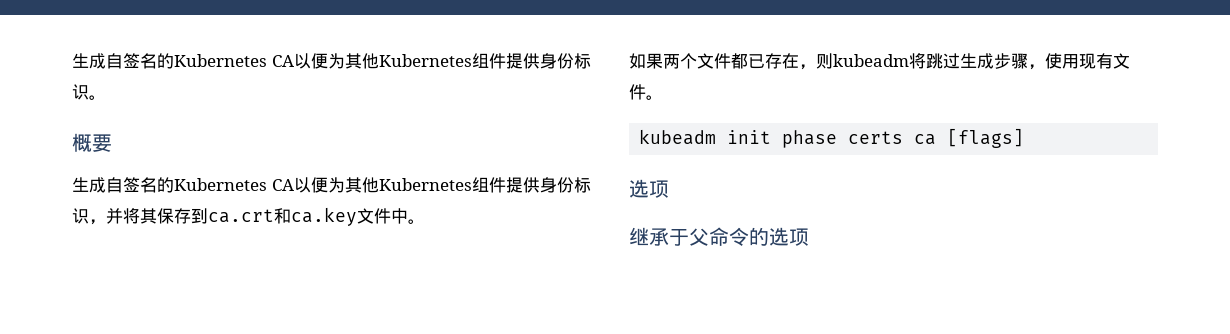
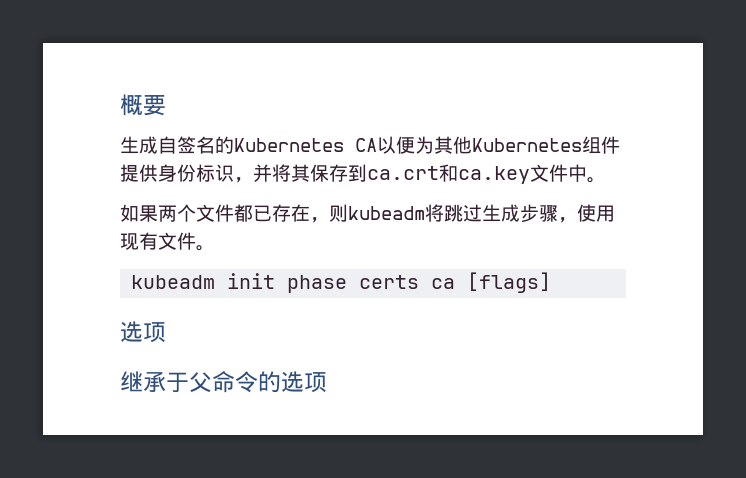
- 生成自签名的Kubernetes CA以便为其他Kubernetes组件提供身份标识。

